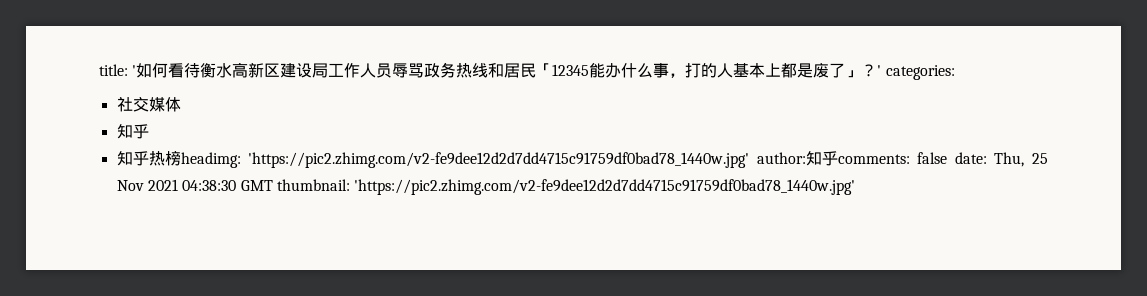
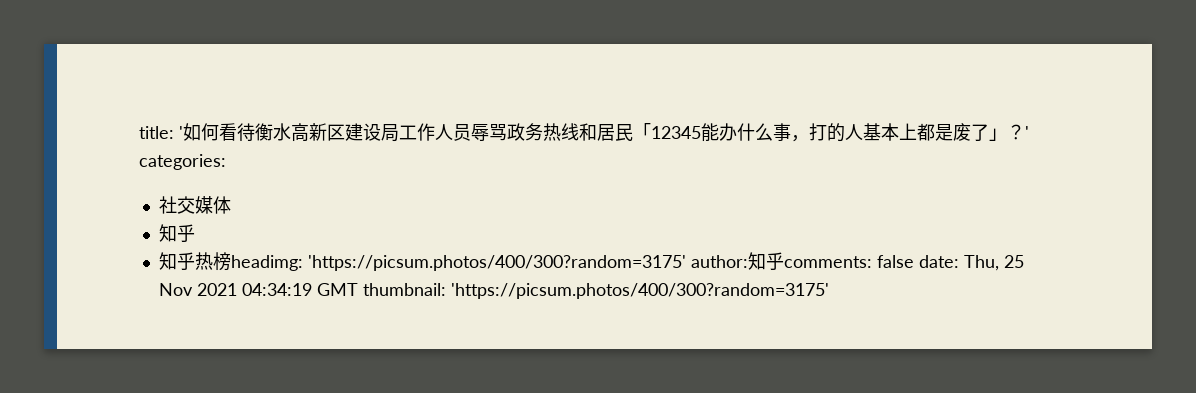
- 知乎热榜headimg: 'https://pic2.zhimg.com/v2-fe9dee12d2d7dd4715c91759df0bad78_1440w.jpg' author:知乎comments: false date: Thu, 25 Nov 2021 04:38:30 GMT thumbnail: 'https://pic2.zhimg.com/v2-fe9dee12d2d7dd4715c91759df0bad78_1440w.jpg'
+ 知乎热榜headimg: 'https://picsum.photos/400/300?random=3175' author:知乎comments: false date: Thu, 25 Nov 2021 04:34:19 GMT thumbnail: 'https://picsum.photos/400/300?random=3175'

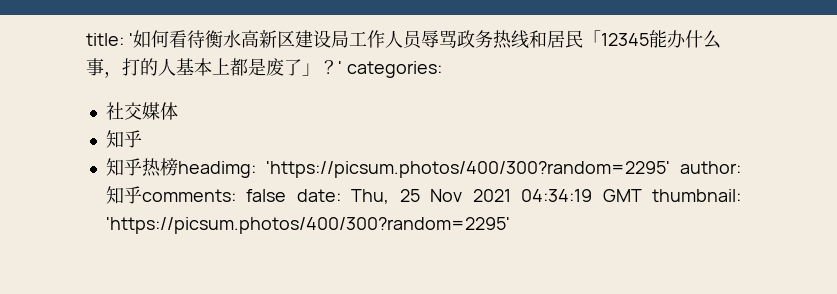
- 知乎热榜headimg: 'https://picsum.photos/400/300?random=3175' author:知乎comments: false date: Thu, 25 Nov 2021 04:34:19 GMT thumbnail: 'https://picsum.photos/400/300?random=3175'
+ 知乎热榜headimg: 'https://picsum.photos/400/300?random=2295' author:知乎comments: false date: Thu, 25 Nov 2021 04:34:19 GMT thumbnail: 'https://picsum.photos/400/300?random=2295'

